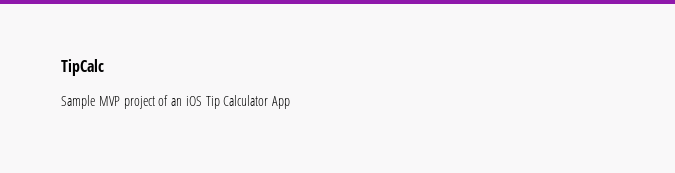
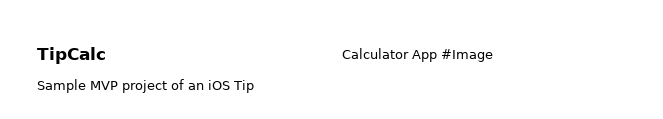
- Sample MVP project of an iOS Tip Calculator App
+ Sample MVP project of an iOS Tip Calculator App #Image

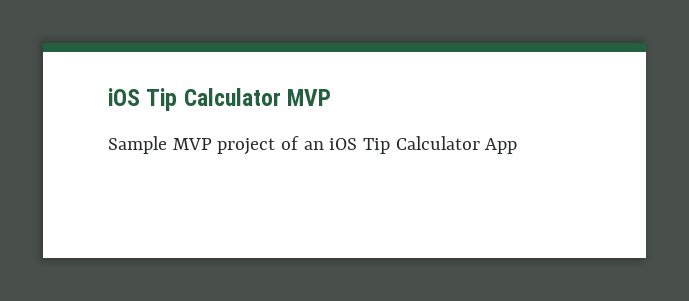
- TipCalc
+ iOS Tip Calculator MVP
- Sample MVP project of an iOS Tip Calculator App #Image
+ Sample MVP project of an iOS Tip Calculator App

